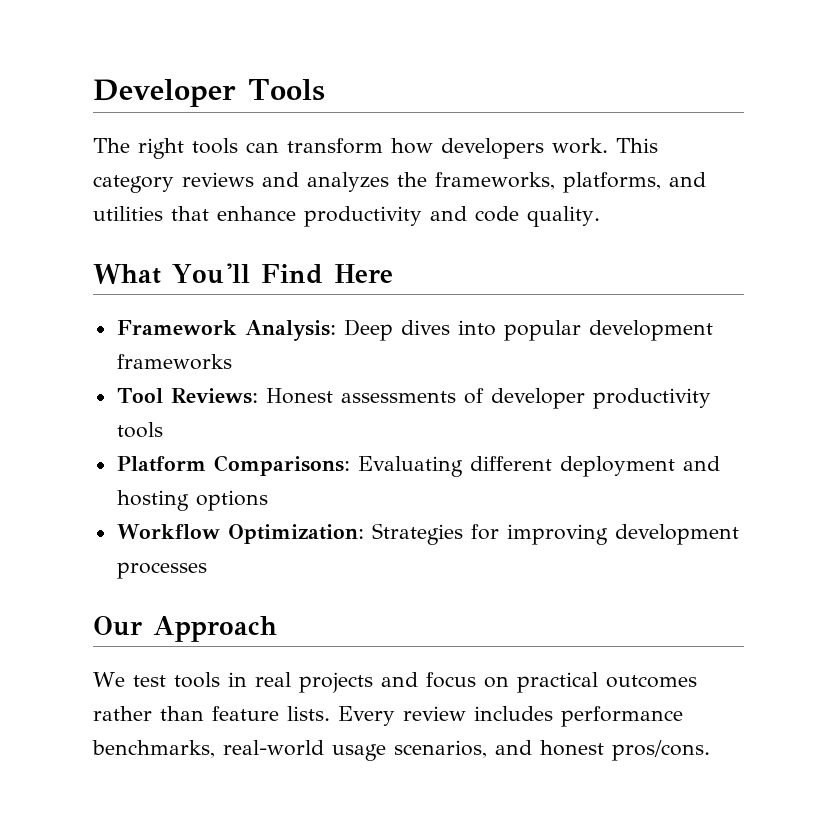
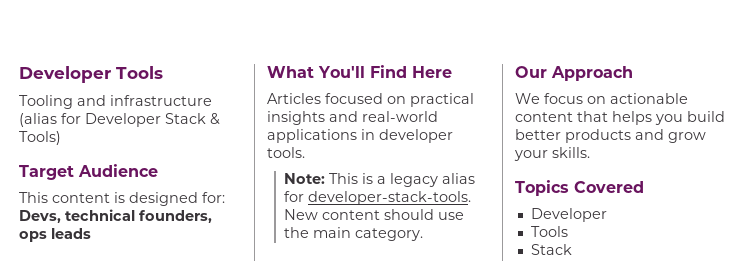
- The right tools can transform how developers work. This category reviews and analyzes the frameworks, platforms, and utilities that enhance productivity and code quality.
+ Tooling and infrastructure (alias for Developer Stack & Tools)
+ Target Audience
+ This content is designed for: Devs, technical founders, ops leads
  What You'll Find Here
- Framework Analysis: Deep dives into popular development frameworks
- Tool Reviews: Honest assessments of developer productivity tools
- Platform Comparisons: Evaluating different deployment and hosting options
- Workflow Optimization: Strategies for improving development processes
+ Articles focused on practical insights and real-world applications in developer tools.
+ Note: This is a legacy alias for developer-stack-tools. New content should use the main category.
  Our Approach
- We test tools in real projects and focus on practical outcomes rather than feature lists. Every review includes performance benchmarks, real-world usage scenarios, and honest pros/cons.
+ We focus on actionable content that helps you build better products and grow your skills.
+ Topics Covered
+ Developer
+ Tools
+ Stack

